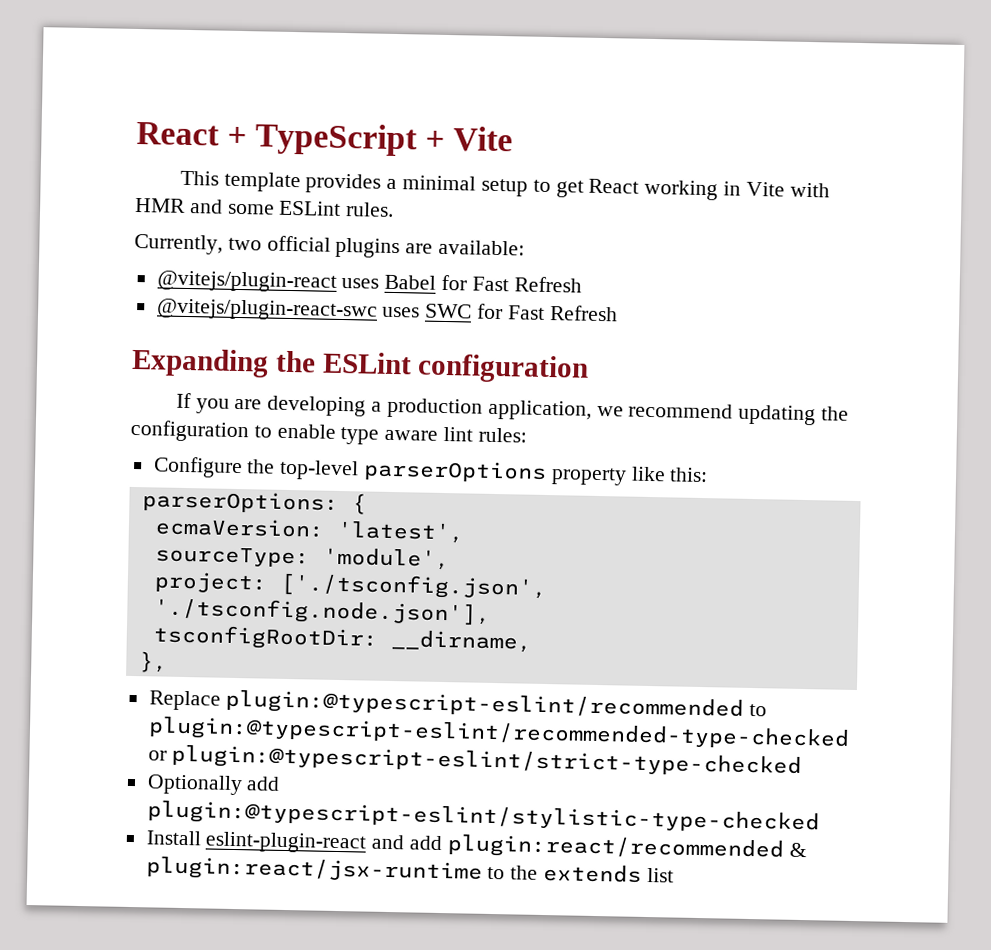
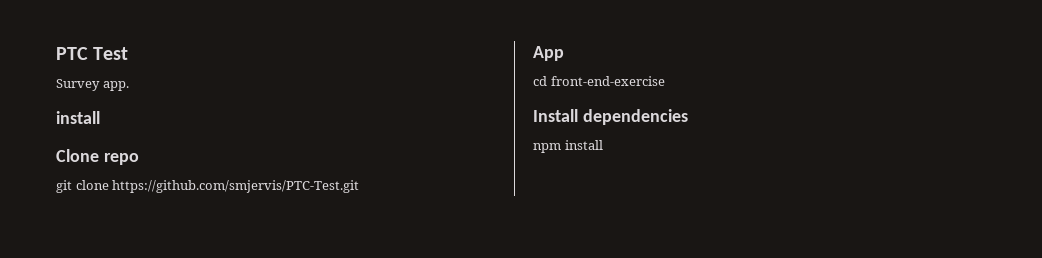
- React + TypeScript + Vite
- This template provides a minimal setup to get React working in Vite with HMR and some ESLint rules.
- Currently, two official plugins are available:
- @vitejs/plugin-react uses Babel for Fast Refresh
- @vitejs/plugin-react-swc uses SWC for Fast Refresh
- Expanding the ESLint configuration
- If you are developing a production application, we recommend updating the configuration to enable type aware lint rules:
- Configure the top-level parserOptions property like this:
- parserOptions: {
- ecmaVersion: 'latest',
- sourceType: 'module',
- project: ['./tsconfig.json', './tsconfig.node.json'],
- tsconfigRootDir: __dirname,
- },
- Replace plugin:@typescript-eslint/recommended to plugin:@typescript-eslint/recommended-type-checked or plugin:@typescript-eslint/strict-type-checked
- Optionally add plugin:@typescript-eslint/stylistic-type-checked
- Install eslint-plugin-react and add plugin:react/recommended & plugin:react/jsx-runtime to the extends list
+ PTC Test
+ Survey app.
+ install
+ Clone repo
+ git clone https://github.com/smjervis/PTC-Test.git
+ App
+ cd front-end-exercise
+ Install dependencies
+ npm install

